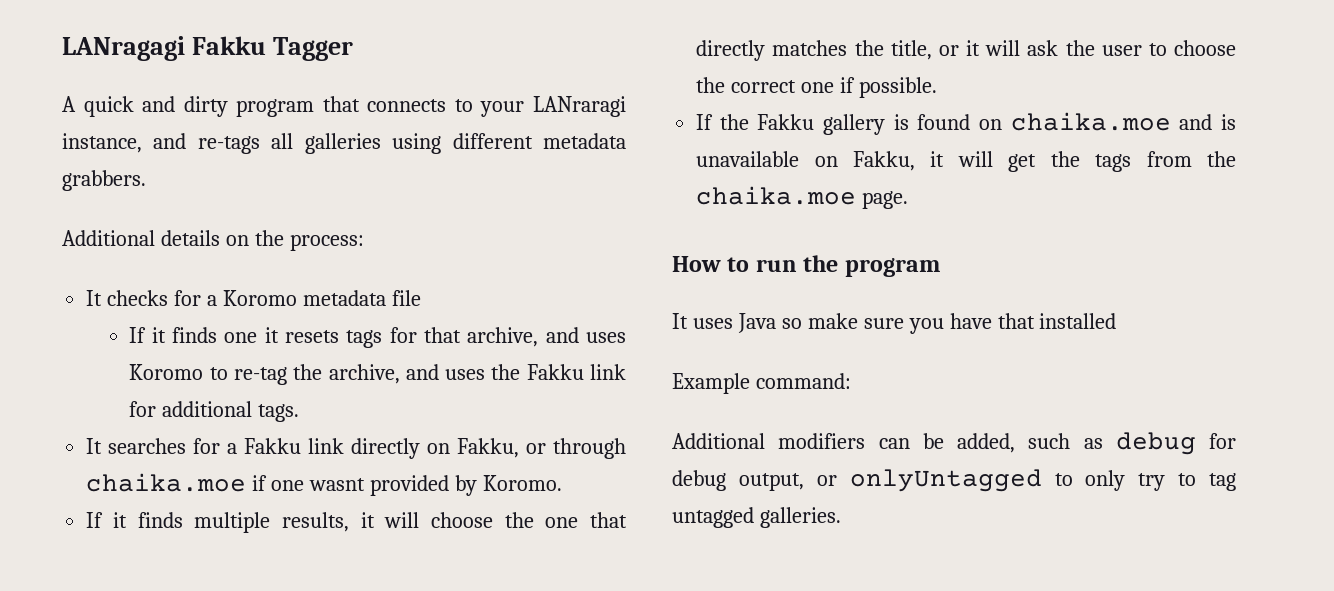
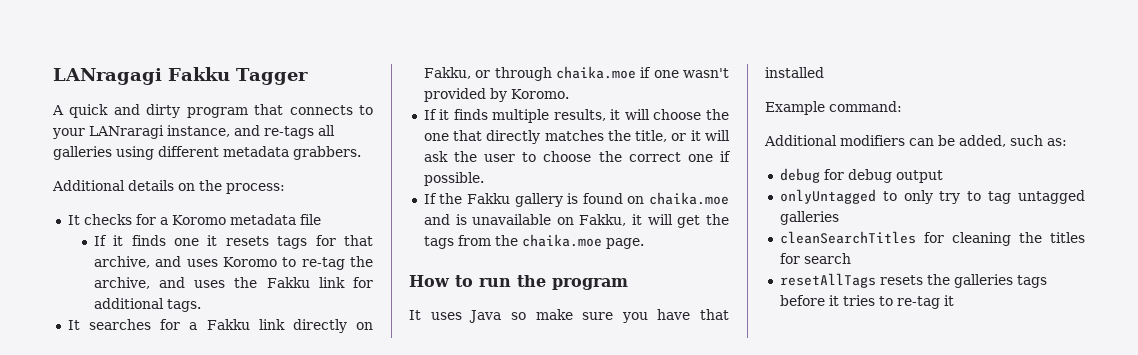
- It searches for a Fakku link directly on Fakku, or through chaika.moe if one wasnt provided by Koromo.
+ It searches for a Fakku link directly on Fakku, or through chaika.moe if one wasn't provided by Koromo.
- Additional modifiers can be added, such as debug for debug output, or onlyUntagged to only try to tag untagged galleries.
+ Additional modifiers can be added, such as:
+ debug for debug output
+ onlyUntagged to only try to tag untagged galleries
+ cleanSearchTitles for cleaning the titles for search
+ resetAllTags resets the galleries tags before it tries to re-tag it

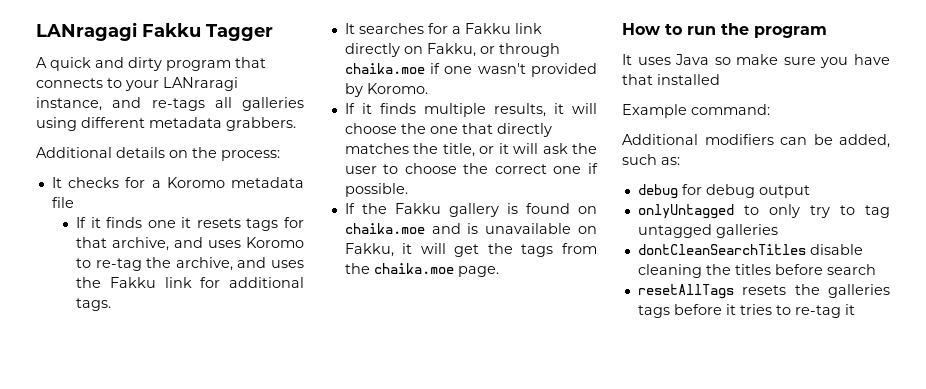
- cleanSearchTitles for cleaning the titles for search
+ dontCleanSearchTitles disable cleaning the titles before search

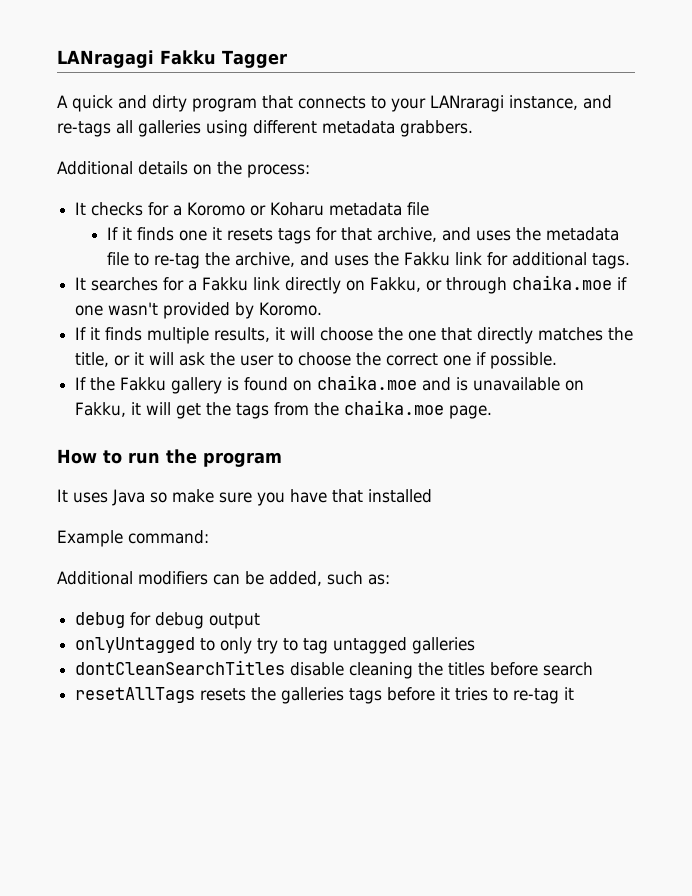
- It checks for a Koromo metadata file
+ It checks for a Koromo or Koharu metadata file
- If it finds one it resets tags for that archive, and uses Koromo to re-tag the archive, and uses the Fakku link for additional tags.
+ If it finds one it resets tags for that archive, and uses the metadata file to re-tag the archive, and uses the Fakku link for additional tags.

